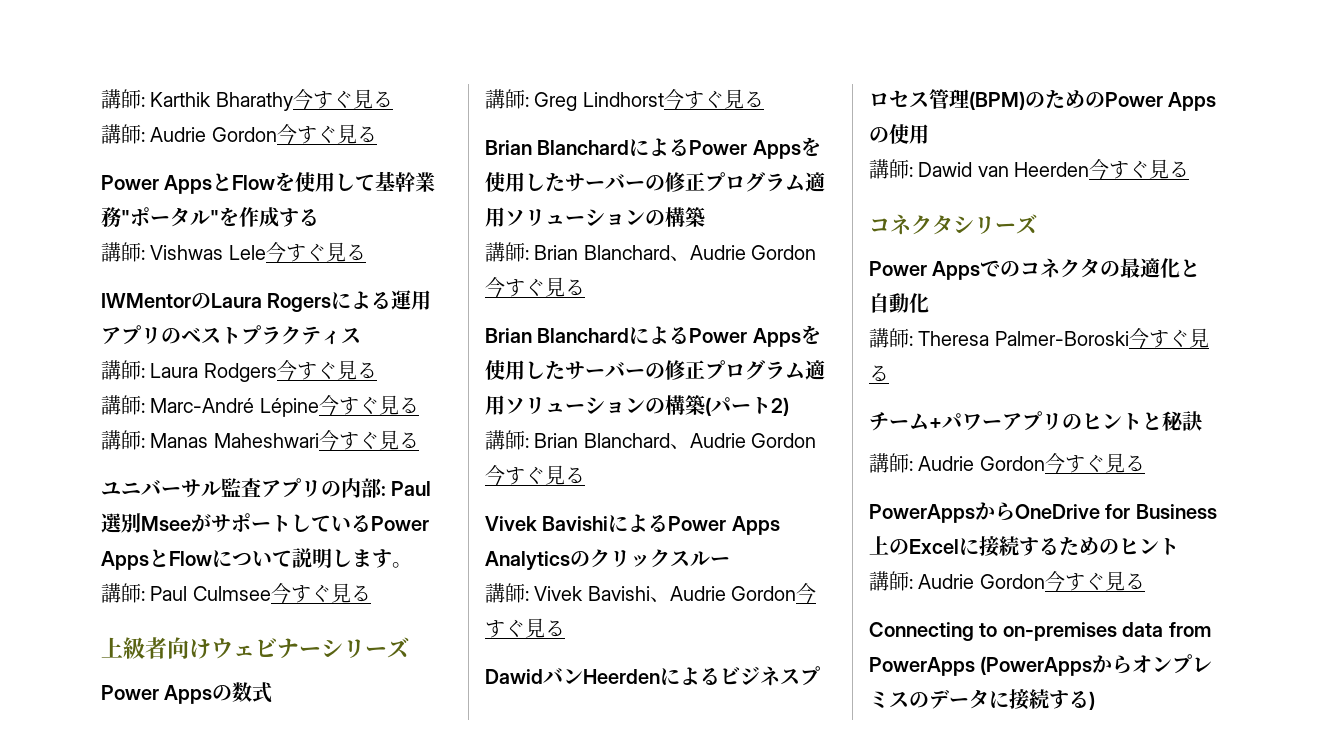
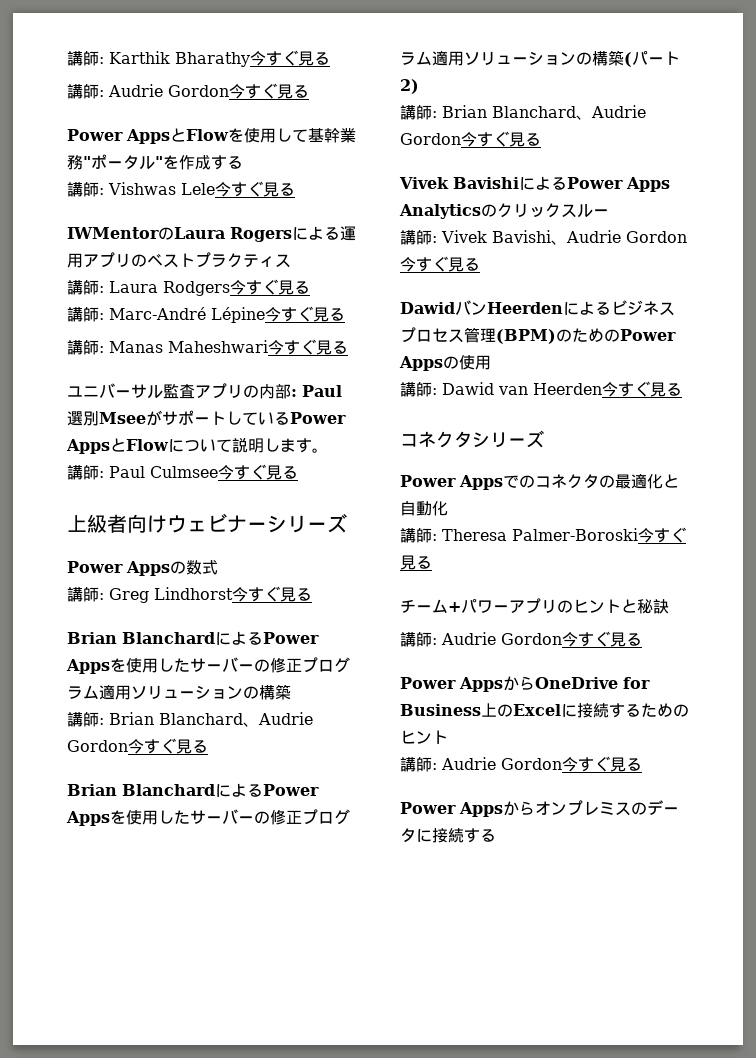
- PowerAppsからOneDrive for Business上のExcelに接続するためのヒント
+ Power AppsからOneDrive for Business上のExcelに接続するためのヒント
- Connecting to on-premises data from PowerApps (PowerAppsからオンプレミスのデータに接続する)
+ Power Appsからオンプレミスのデータに接続する

